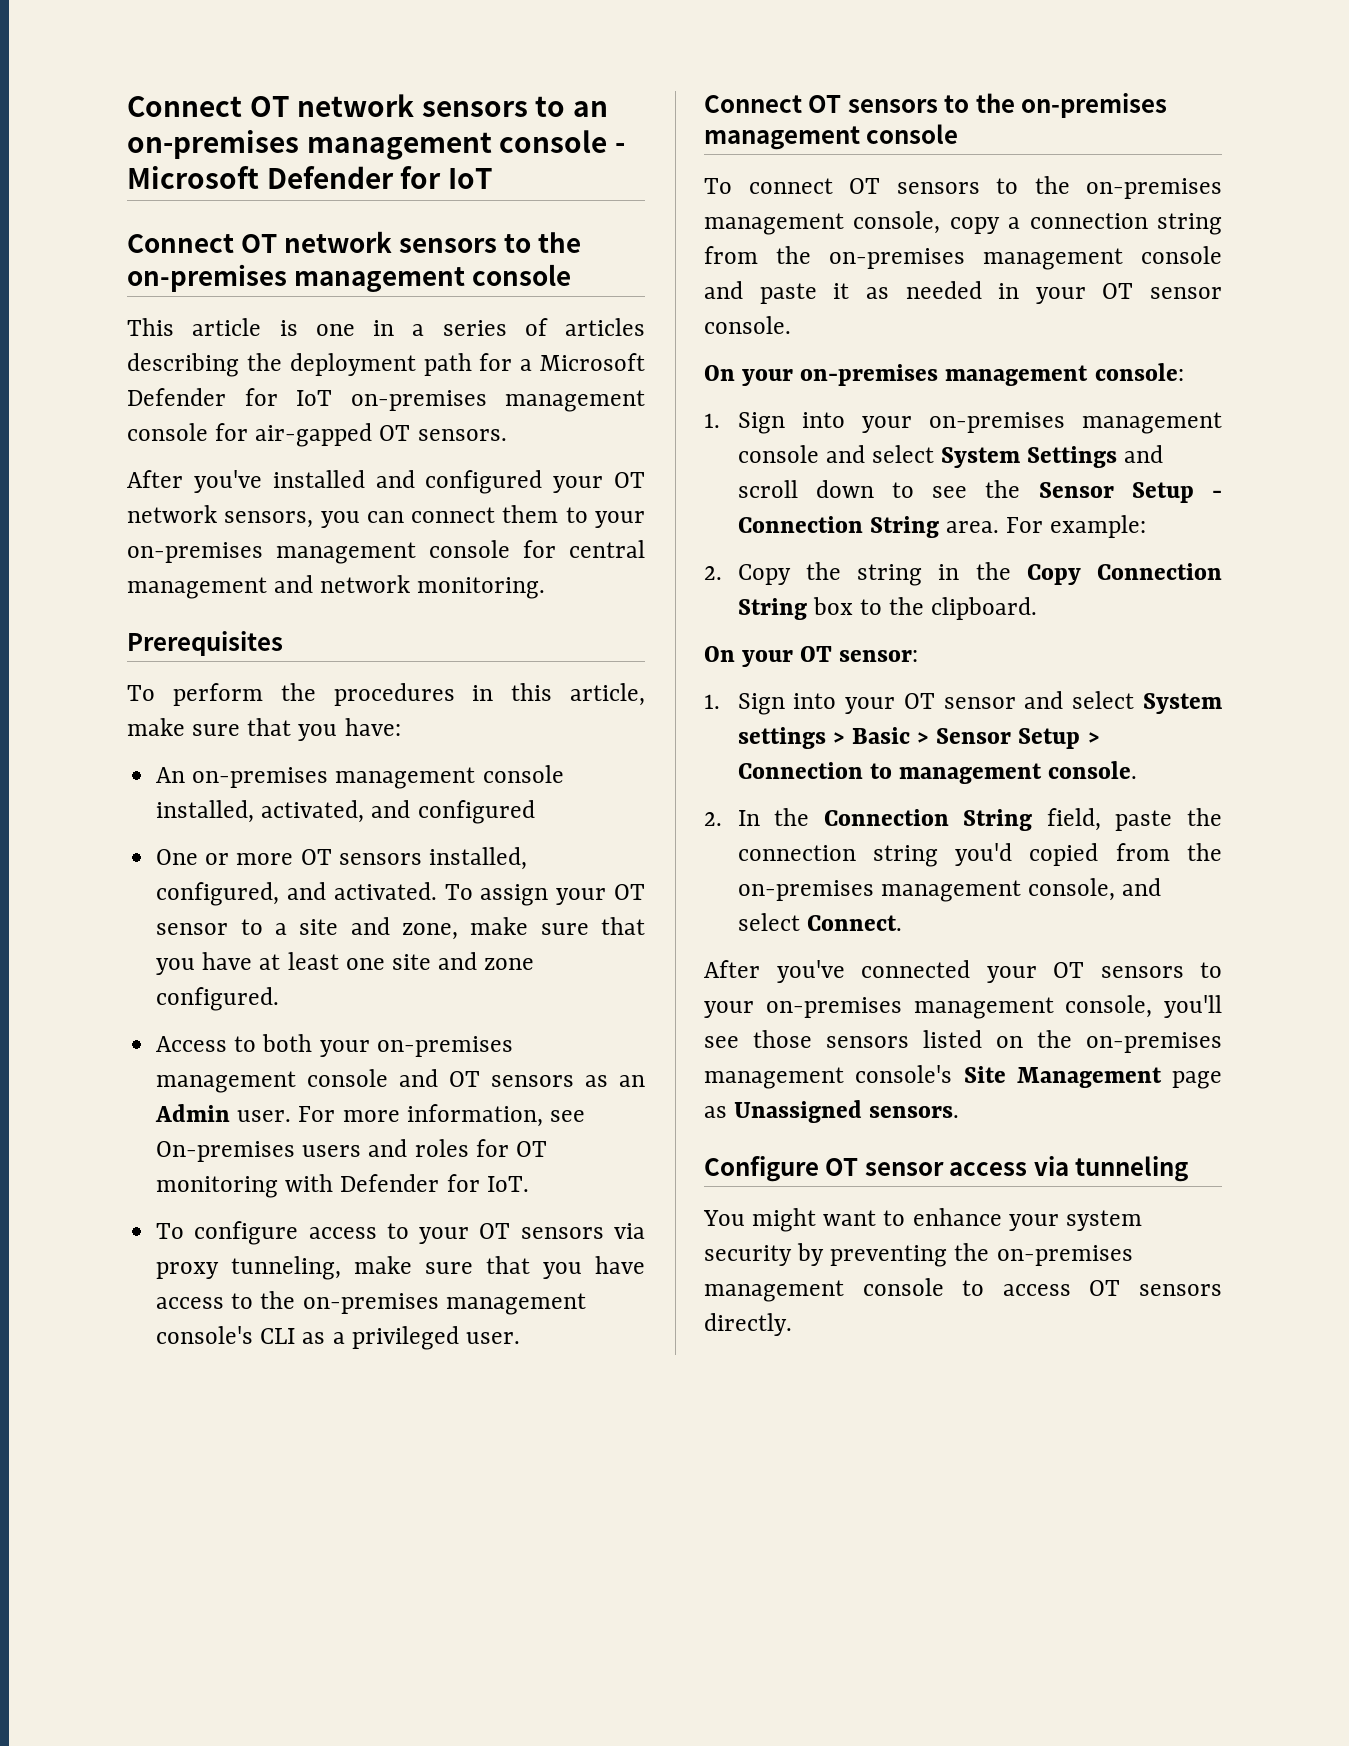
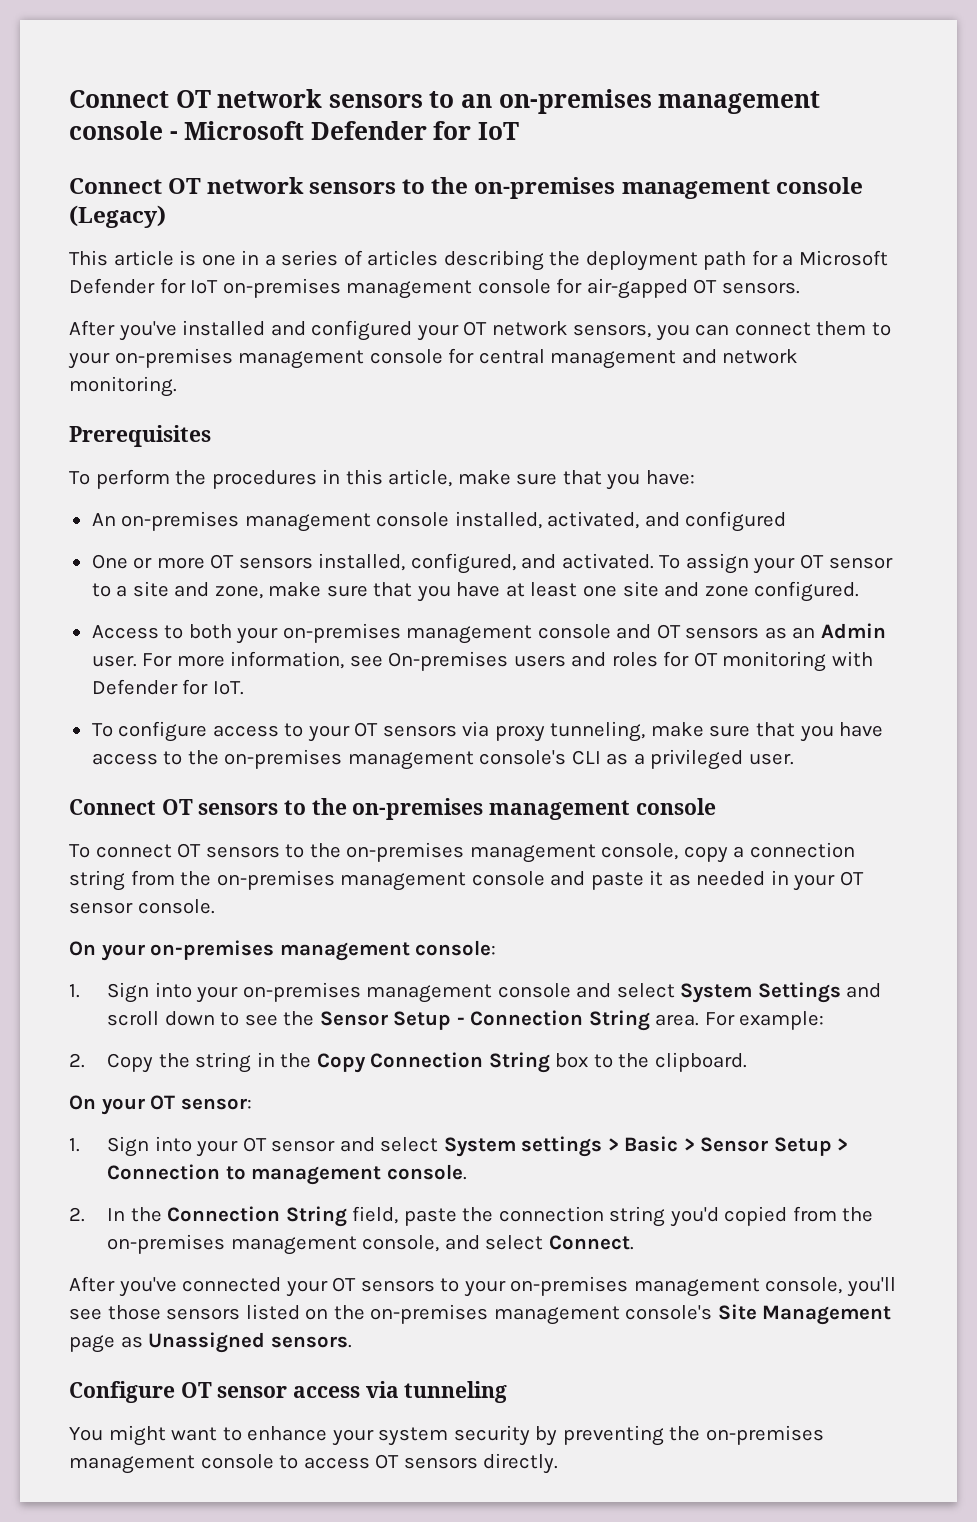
- Connect OT network sensors to the on-premises management console
+ Connect OT network sensors to the on-premises management console (Legacy)

